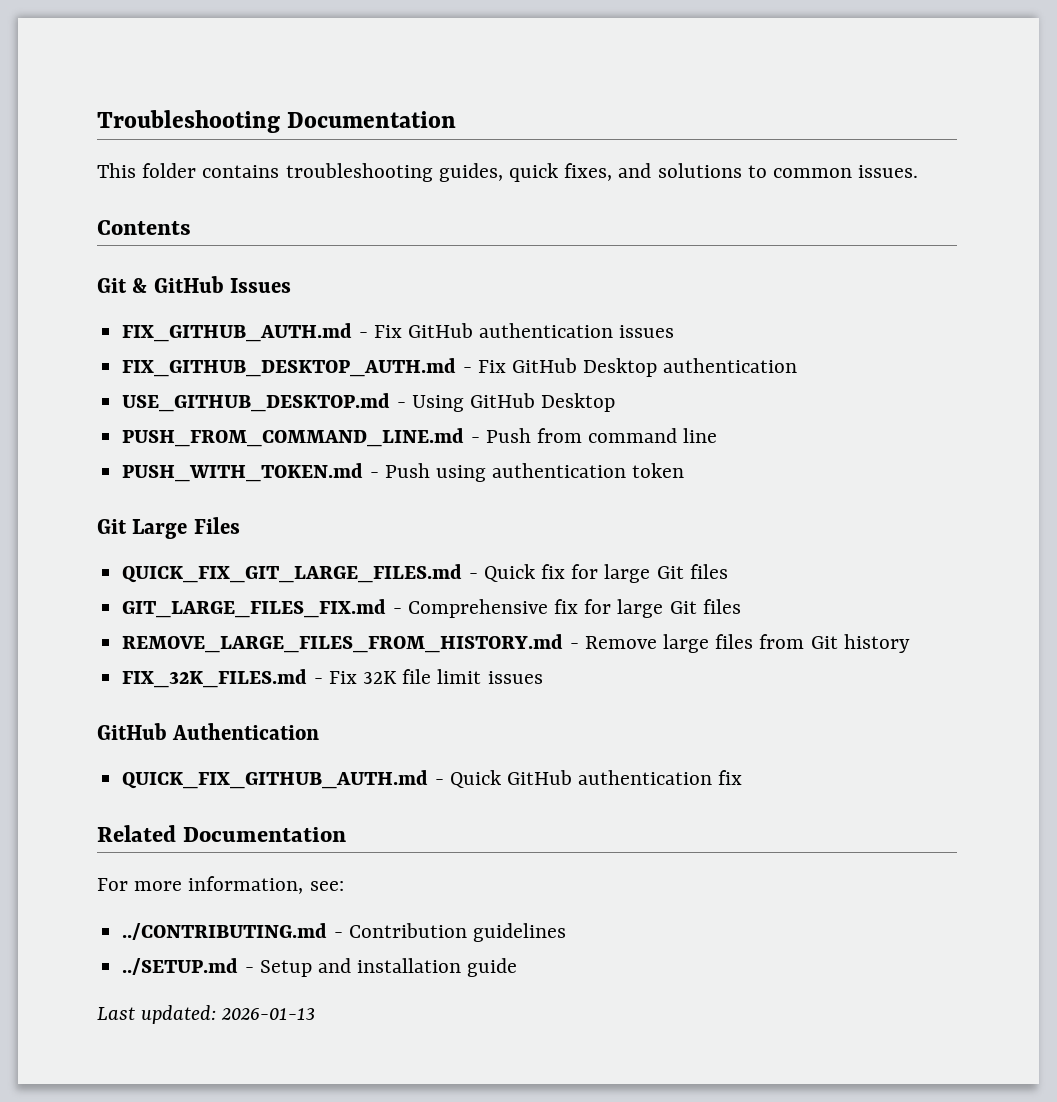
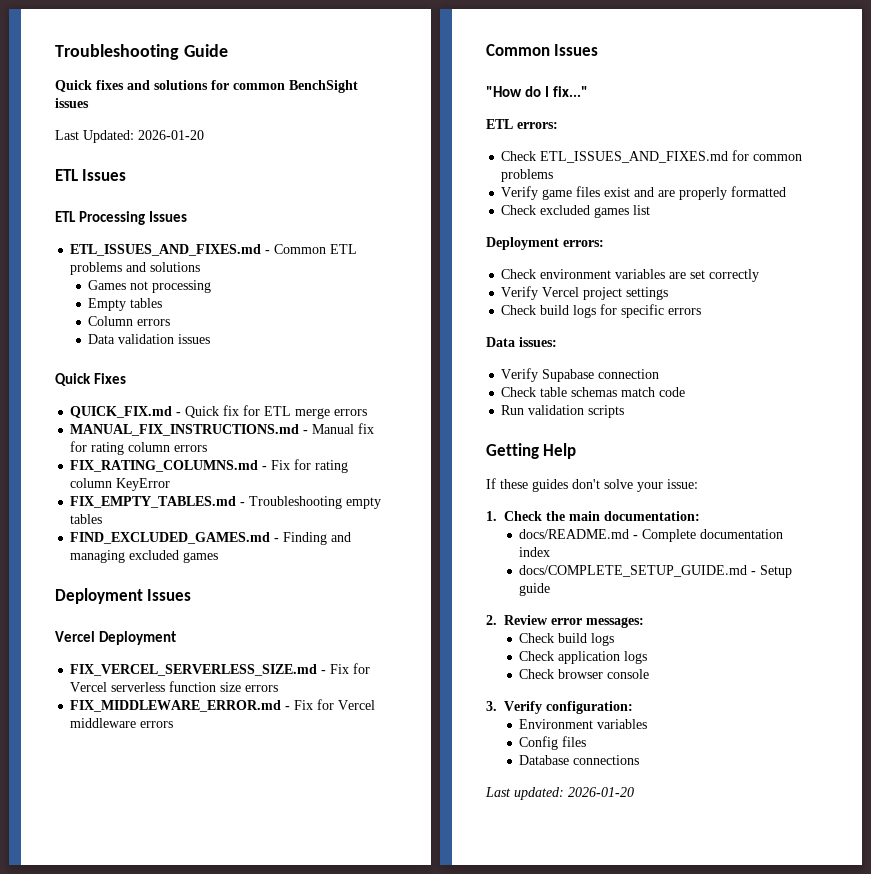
- Troubleshooting Documentation
- This folder contains troubleshooting guides, quick fixes, and solutions to common issues.
- Contents
- Git & GitHub Issues
- FIX_GITHUB_AUTH.md - Fix GitHub authentication issues
- FIX_GITHUB_DESKTOP_AUTH.md - Fix GitHub Desktop authentication
- USE_GITHUB_DESKTOP.md - Using GitHub Desktop
- PUSH_FROM_COMMAND_LINE.md - Push from command line
- PUSH_WITH_TOKEN.md - Push using authentication token
- Git Large Files
- QUICK_FIX_GIT_LARGE_FILES.md - Quick fix for large Git files
- GIT_LARGE_FILES_FIX.md - Comprehensive fix for large Git files
- REMOVE_LARGE_FILES_FROM_HISTORY.md - Remove large files from Git history
- FIX_32K_FILES.md - Fix 32K file limit issues
- GitHub Authentication
- QUICK_FIX_GITHUB_AUTH.md - Quick GitHub authentication fix
- Related Documentation
- For more information, see:
- ../CONTRIBUTING.md - Contribution guidelines
- ../SETUP.md - Setup and installation guide
+ Troubleshooting Guide
+ Quick fixes and solutions for common BenchSight issues
+ Last Updated: 2026-01-20
+ ETL Issues
+ ETL Processing Issues
+ ETL_ISSUES_AND_FIXES.md - Common ETL problems and solutions
+ Games not processing
+ Empty tables
+ Column errors
+ Data validation issues
+ Quick Fixes
+ QUICK_FIX.md - Quick fix for ETL merge errors
+ MANUAL_FIX_INSTRUCTIONS.md - Manual fix for rating column errors
+ FIX_RATING_COLUMNS.md - Fix for rating column KeyError
+ FIX_EMPTY_TABLES.md - Troubleshooting empty tables
+ FIND_EXCLUDED_GAMES.md - Finding and managing excluded games
+ Deployment Issues
+ Vercel Deployment
+ FIX_VERCEL_SERVERLESS_SIZE.md - Fix for Vercel serverless function size errors
+ FIX_MIDDLEWARE_ERROR.md - Fix for Vercel middleware errors
+ Common Issues
+ "How do I fix..."
+ ETL errors:
+ Check ETL_ISSUES_AND_FIXES.md for common problems
+ Verify game files exist and are properly formatted
+ Check excluded games list
+ Deployment errors:
+ Check environment variables are set correctly
+ Verify Vercel project settings
+ Check build logs for specific errors
+ Data issues:
+ Verify Supabase connection
+ Check table schemas match code
+ Run validation scripts
+ Getting Help
+ If these guides don't solve your issue:
+ 1. Check the main documentation:
+ docs/README.md - Complete documentation index
+ docs/COMPLETE_SETUP_GUIDE.md - Setup guide
+ 2. Review error messages:
+ Check build logs
+ Check application logs
+ Check browser console
+ 3. Verify configuration:
+ Environment variables
+ Config files
+ Database connections
- Last updated: 2026-01-13
+ Last updated: 2026-01-20

